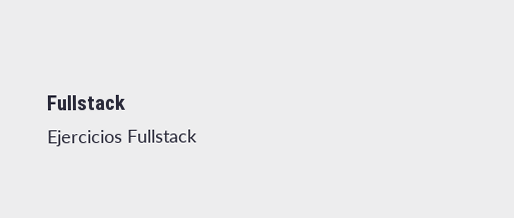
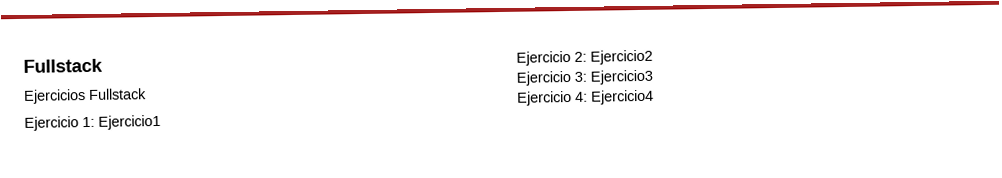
+ Ejercicio 1: Ejercicio1
+ Ejercicio 2: Ejercicio2
+ Ejercicio 3: Ejercicio3
+ Ejercicio 4: Ejercicio4

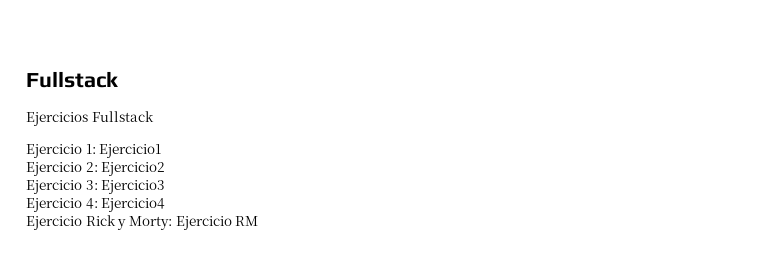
+ Ejercicio Rick y Morty: Ejercicio RM

